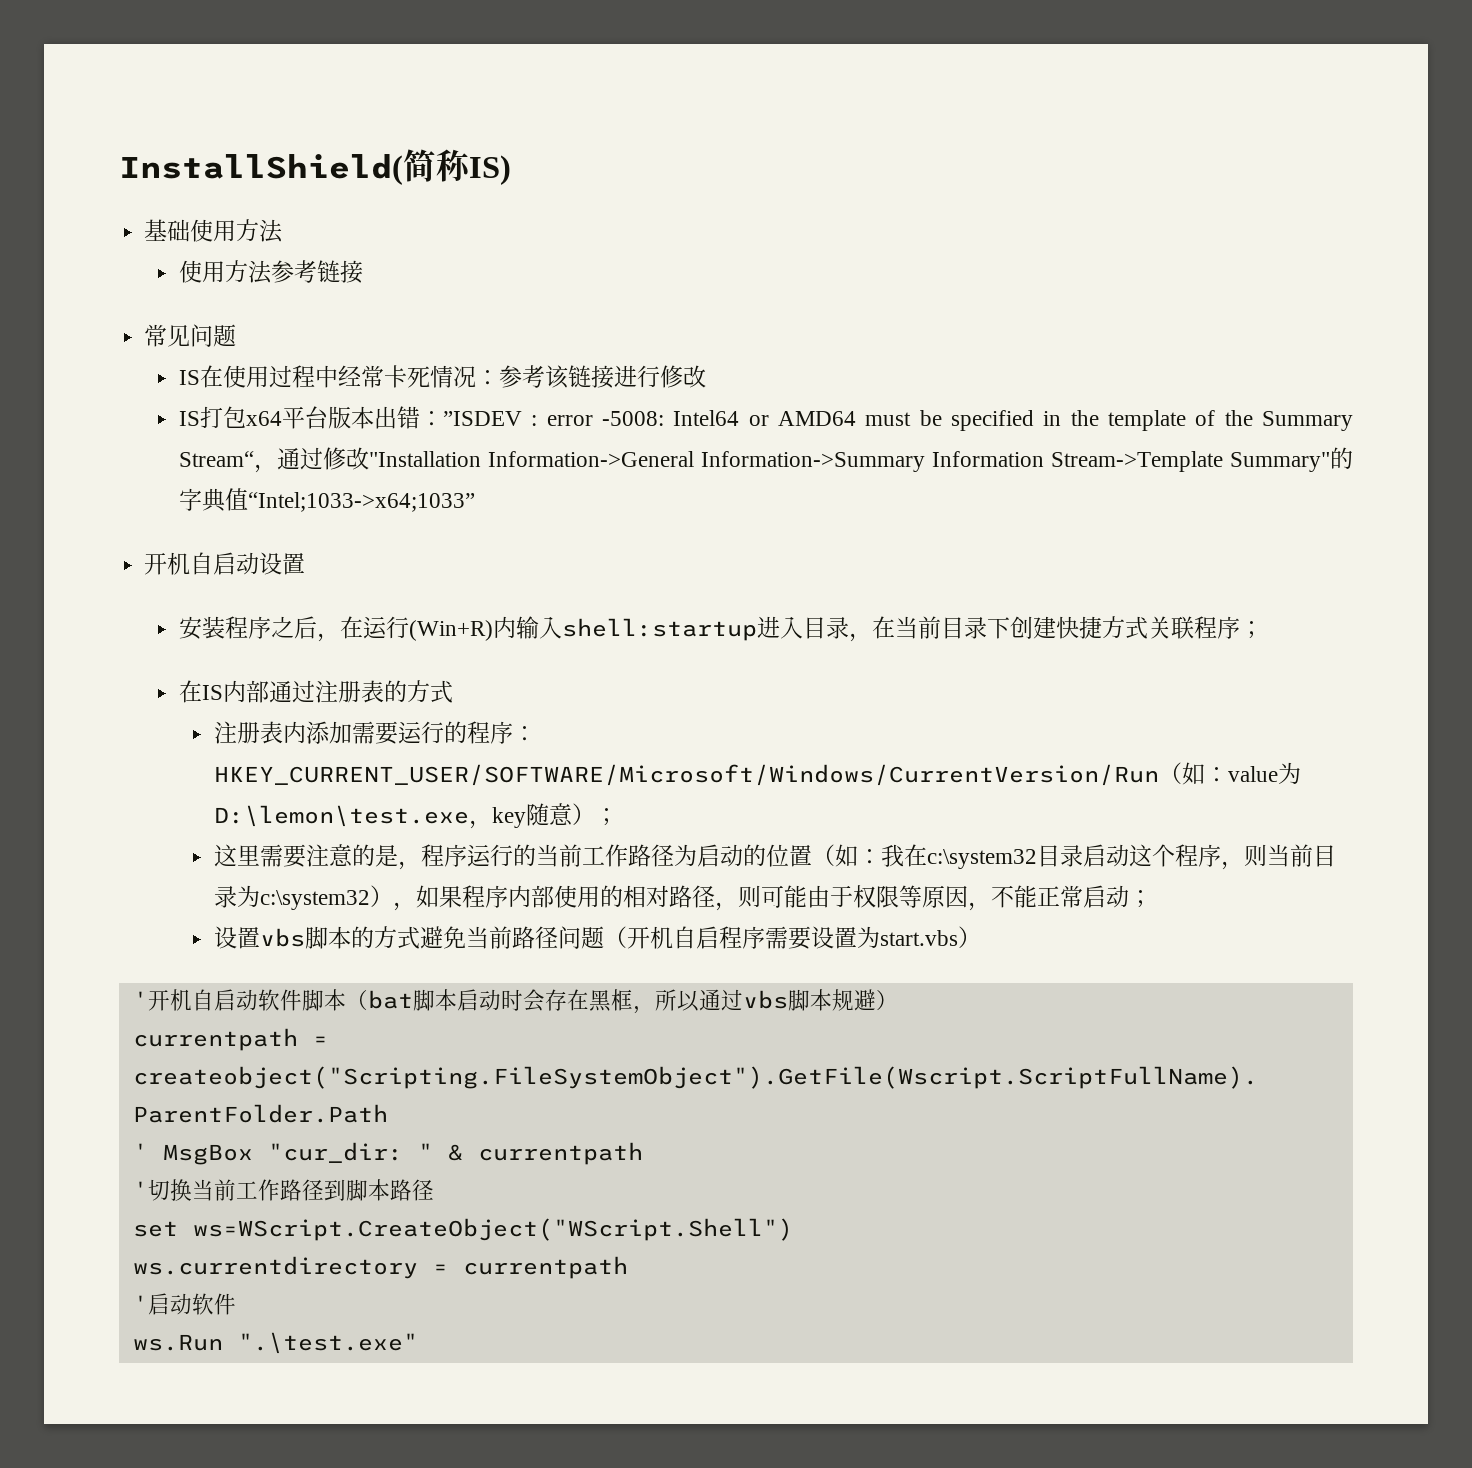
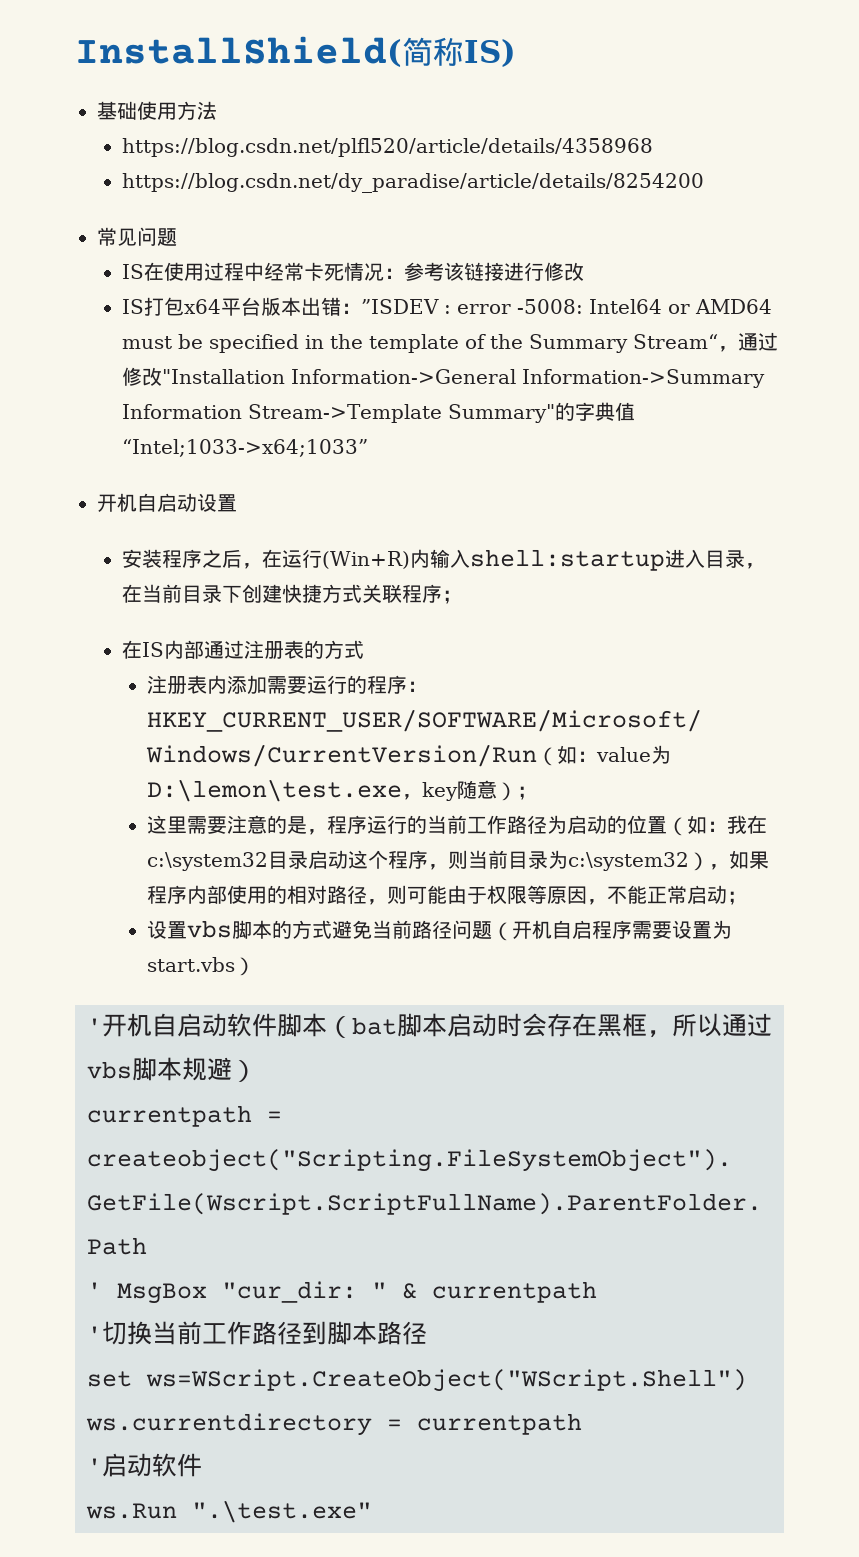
- 使用方法参考链接
+ https://blog.csdn.net/plfl520/article/details/4358968
+ https://blog.csdn.net/dy_paradise/article/details/8254200

